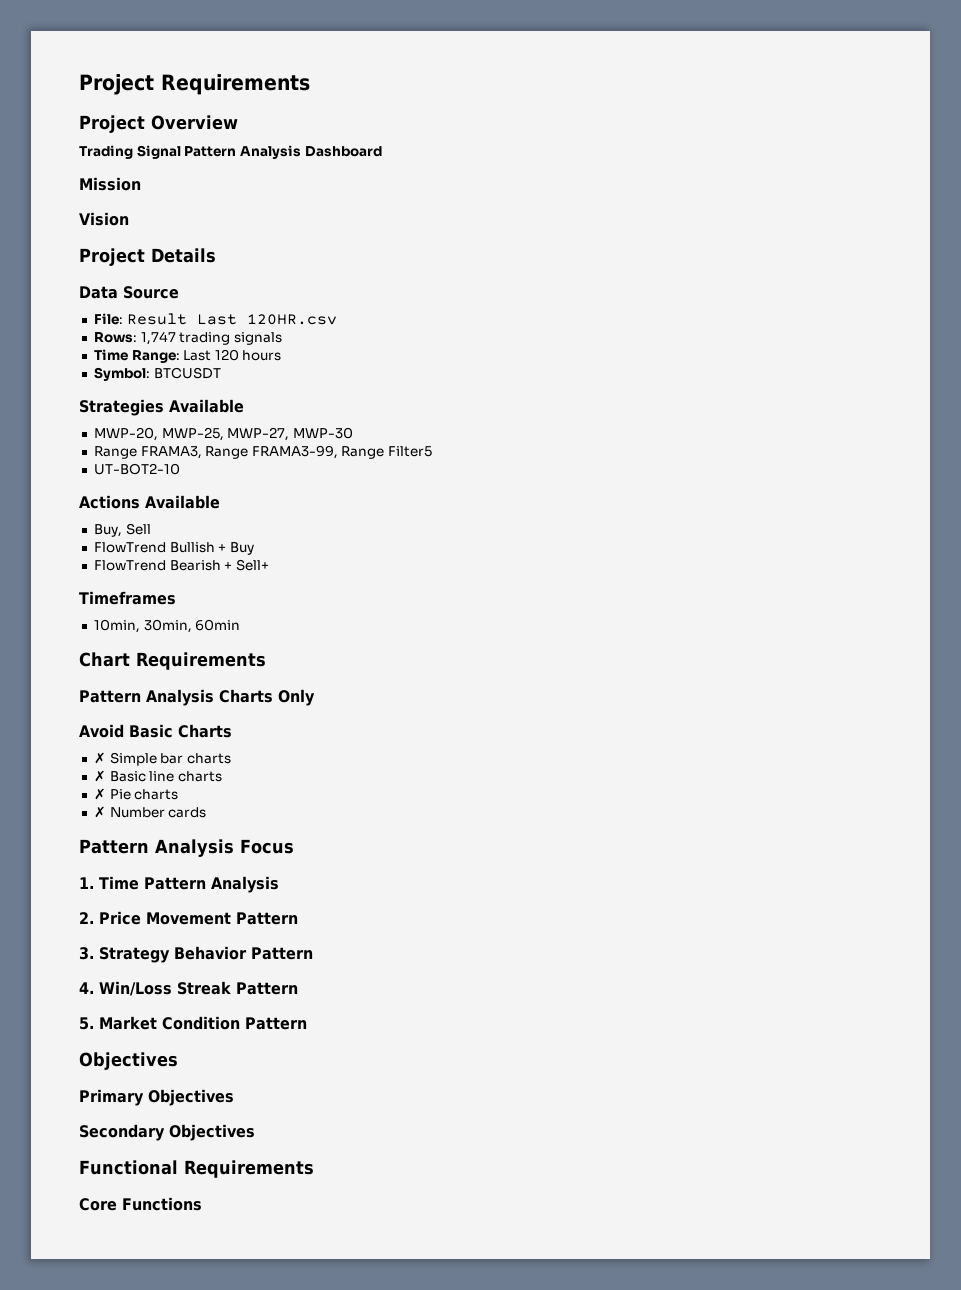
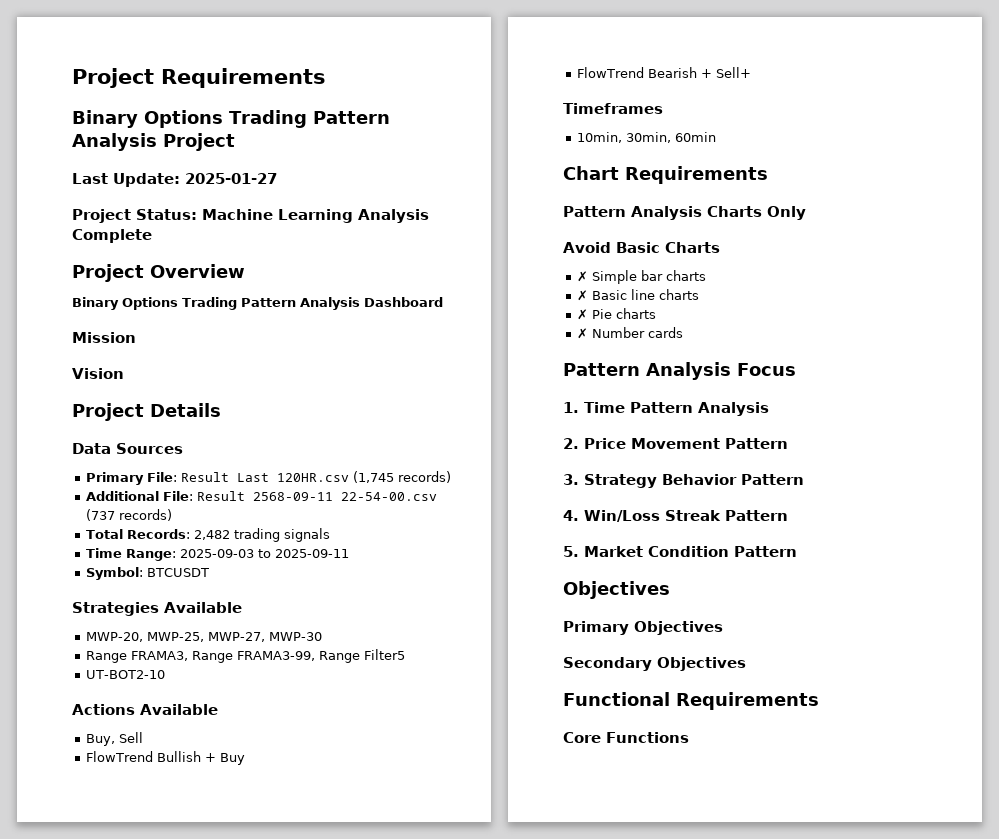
+ Binary Options Trading Pattern Analysis Project
+ Last Update: 2025-01-27
+ Project Status: Machine Learning Analysis Complete
- Trading Signal Pattern Analysis Dashboard
+ Binary Options Trading Pattern Analysis Dashboard
- Data Source
- File: Result Last 120HR.csv
- Rows: 1,747 trading signals
+ Data Sources
+ Primary File: Result Last 120HR.csv (1,745 records)
+ Additional File: Result 2568-09-11 22-54-00.csv (737 records)
+ Total Records: 2,482 trading signals
- Time Range: Last 120 hours
+ Time Range: 2025-09-03 to 2025-09-11

